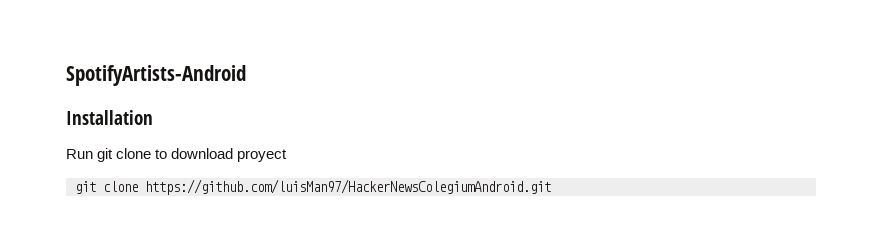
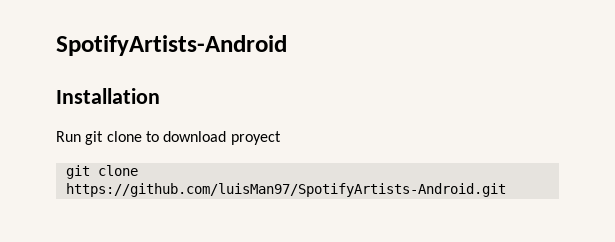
- git clone https://github.com/luisMan97/HackerNewsColegiumAndroid.git
+ git clone https://github.com/luisMan97/SpotifyArtists-Android.git

